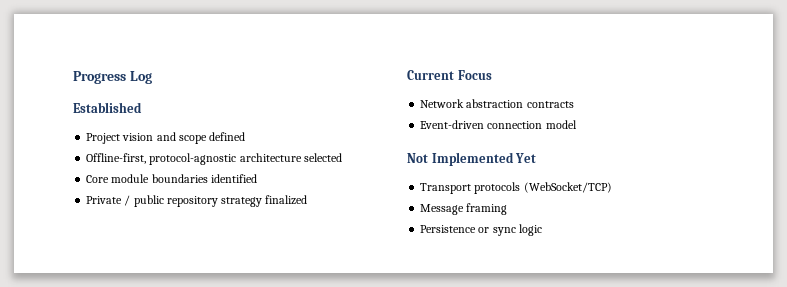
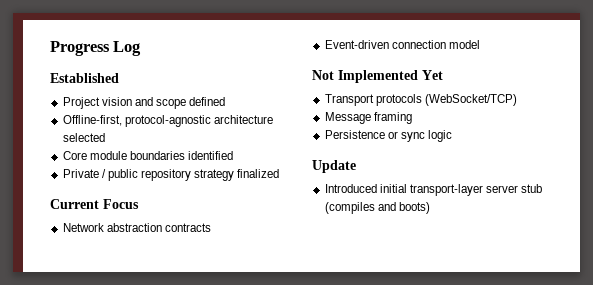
+ Update
+ Introduced initial transport-layer server stub (compiles and boots)

